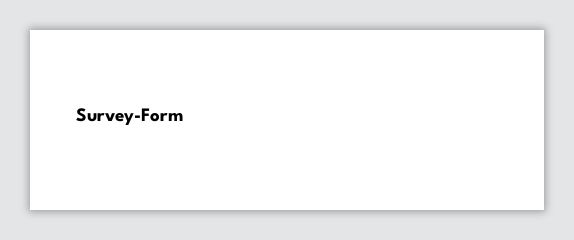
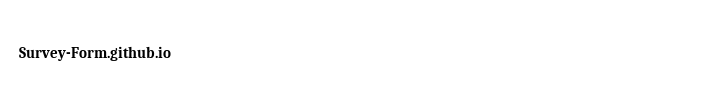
- Survey-Form
+ Survey-Form.github.io

